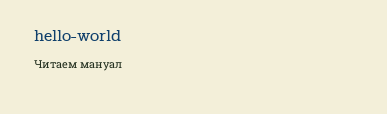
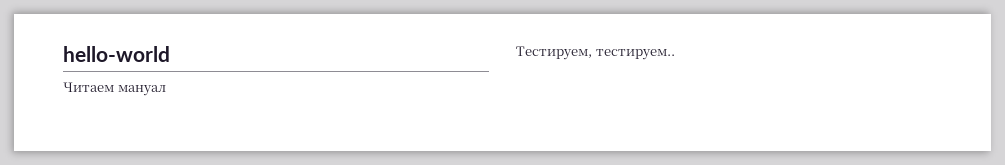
+ Тестируем, тестируем..

